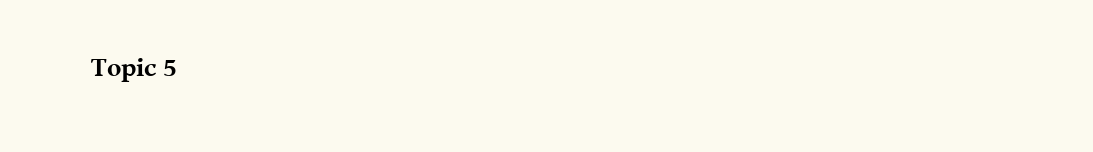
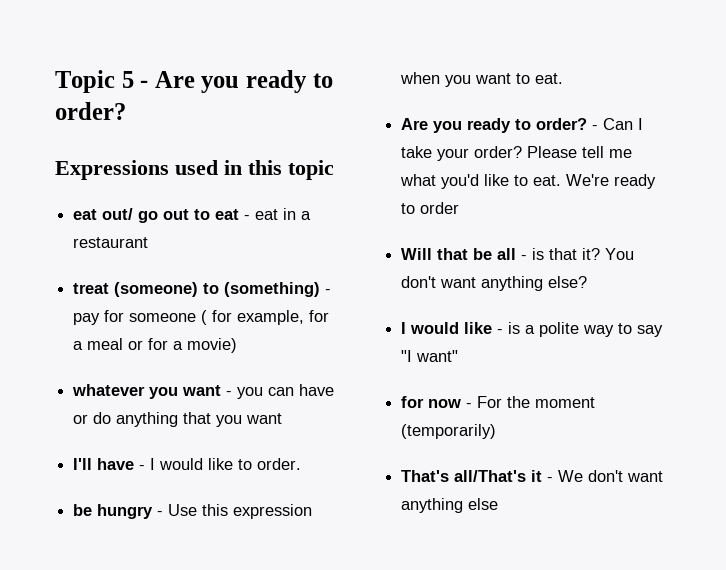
- Topic 5
+ Topic 5 - Are you ready to order?
+ Expressions used in this topic
+ eat out/ go out to eat - eat in a restaurant
+ treat (someone) to (something) - pay for someone ( for example, for a meal or for a movie)
+ whatever you want - you can have or do anything that you want
+ I'll have - I would like to order.
+ be hungry - Use this expression when you want to eat.
+ Are you ready to order? - Can I take your order? Please tell me what you'd like to eat. We're ready to order
+ Will that be all - is that it? You don't want anything else?
+ I would like - is a polite way to say "I want"
+ for now - For the moment (temporarily)
+ That's all/That's it - We don't want anything else

